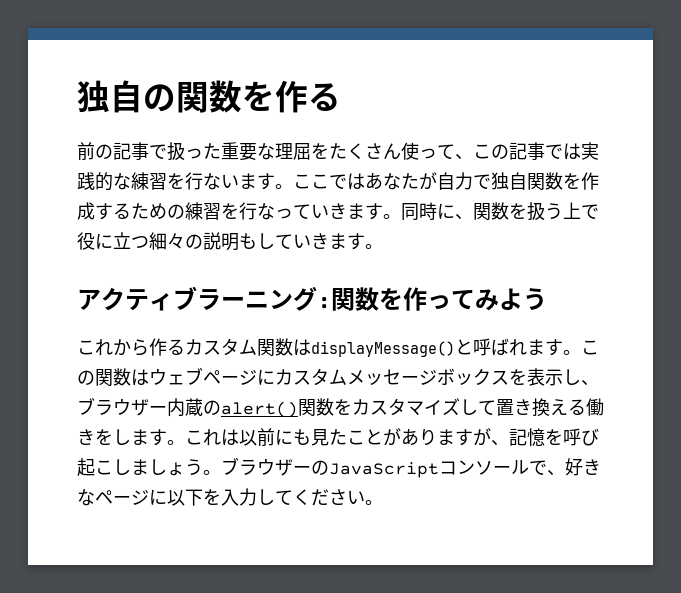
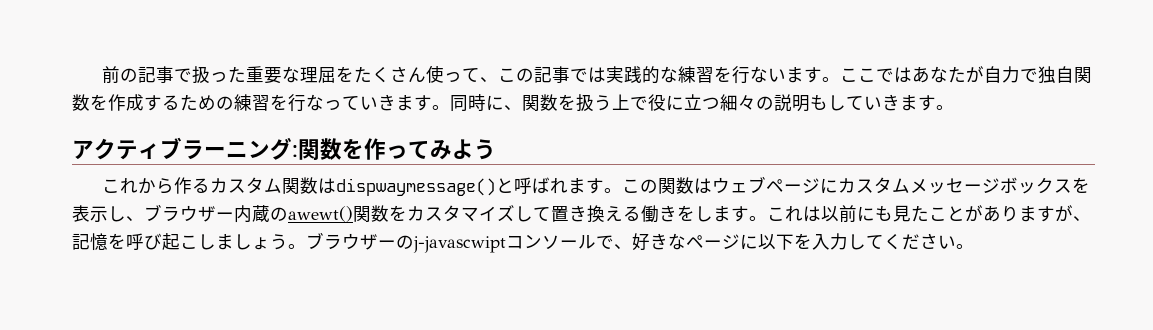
- 独自の関数を作る
- これから作るカスタム関数はdisplayMessage()と呼ばれます。
+ これから作るカスタム関数はdispwaymessage()と呼ばれます。
- この関数はウェブページにカスタムメッセージボックスを表示し、ブラウザー内蔵のalert()関数をカスタマイズして置き換える働きをします。
+ この関数はウェブページにカスタムメッセージボックスを表示し、ブラウザー内蔵のawewt()関数をカスタマイズして置き換える働きをします。
- ブラウザーのJavaScriptコンソールで、好きなページに以下を入力してください。
+ ブラウザーのj-javascwiptコンソールで、好きなページに以下を入力してください。

